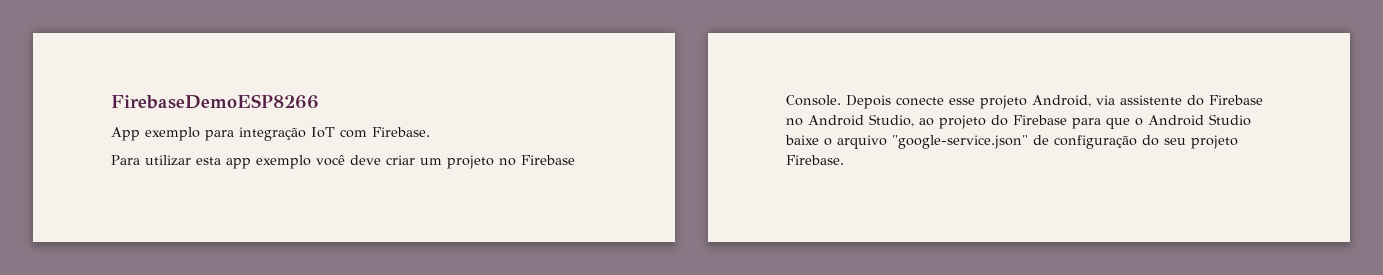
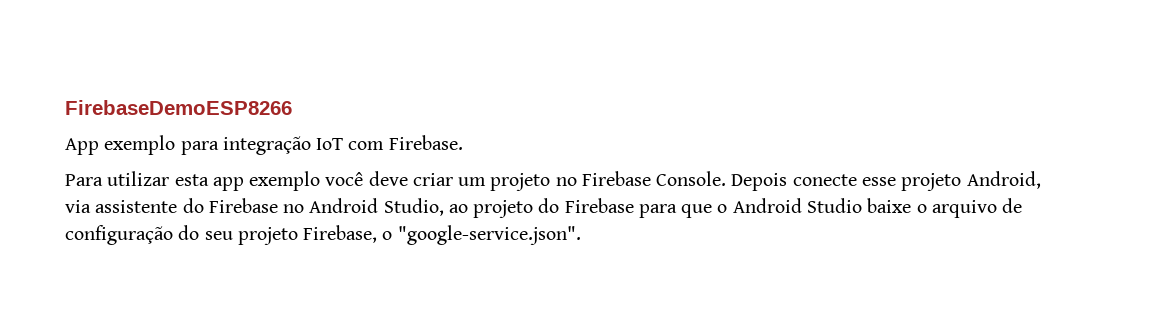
- Depois conecte esse projeto Android, via assistente do Firebase no Android Studio, ao projeto do Firebase para que o Android Studio baixe o arquivo "google-service.json" de configuração do seu projeto Firebase.
+ Depois conecte esse projeto Android, via assistente do Firebase no Android Studio, ao projeto do Firebase para que o Android Studio baixe o arquivo de configuração do seu projeto Firebase, o "google-service.json".

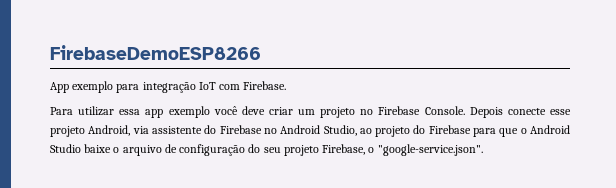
- Para utilizar esta app exemplo você deve criar um projeto no Firebase Console.
+ Para utilizar essa app exemplo você deve criar um projeto no Firebase Console.

